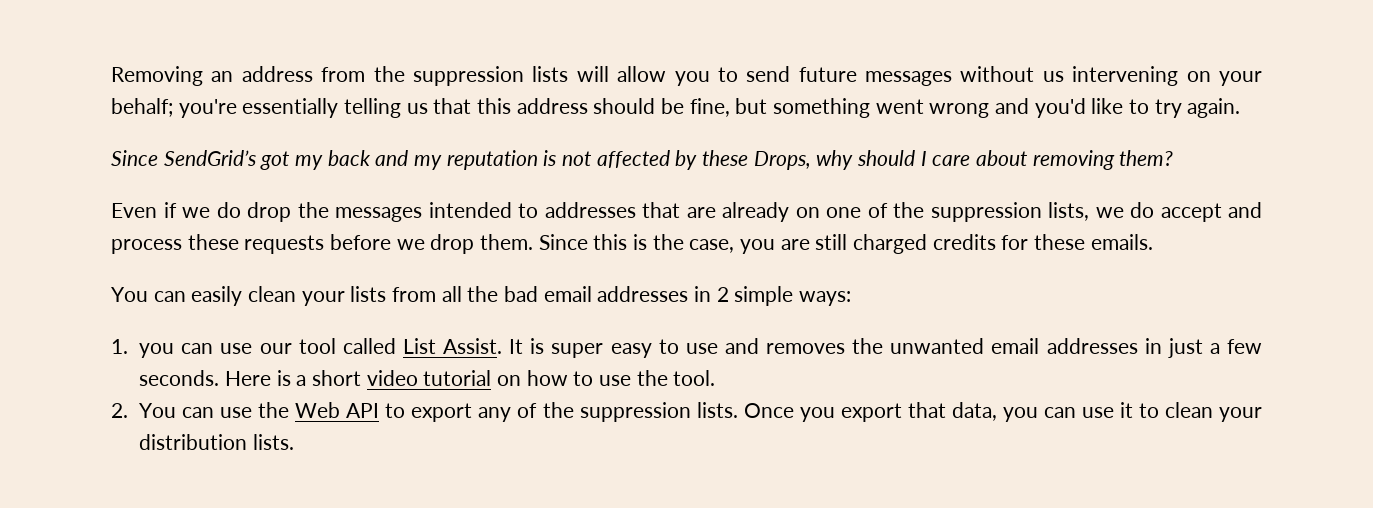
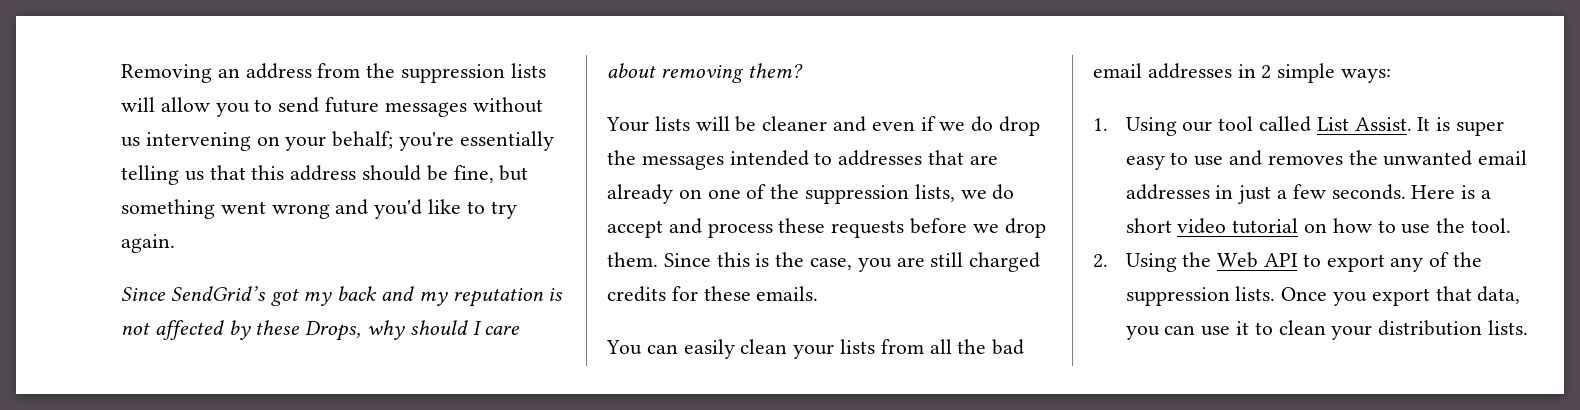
- Even if we do drop the messages intended to addresses that are already on one of the suppression lists, we do accept and process these requests before we drop them.
+ Your lists will be cleaner and even if we do drop the messages intended to addresses that are already on one of the suppression lists, we do accept and process these requests before we drop them.
- 1. you can use our tool called List Assist.
+ 1. Using our tool called List Assist.
- 2. You can use the Web API to export any of the suppression lists.
+ 2. Using the Web API to export any of the suppression lists.

